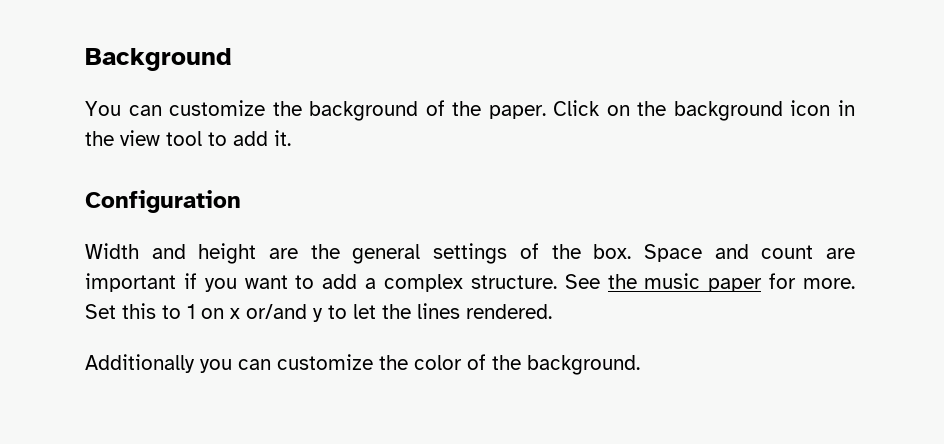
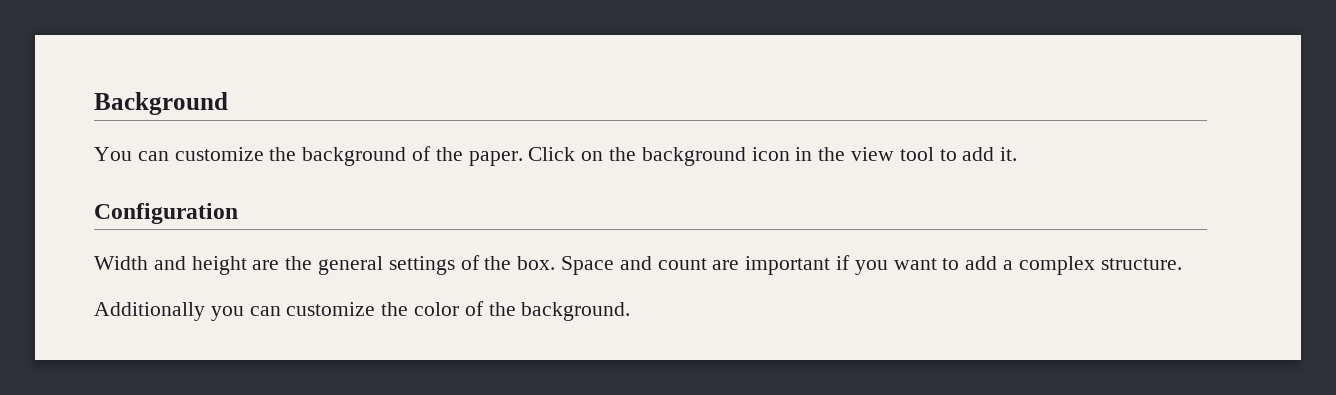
- See the music paper for more. Set this to 1 on x or/and y to let the lines rendered.

